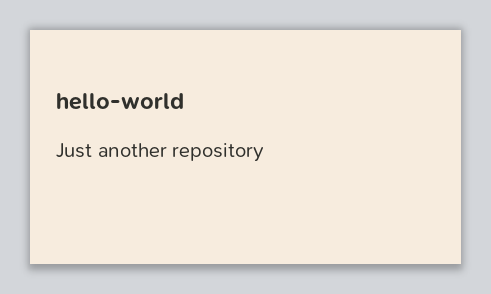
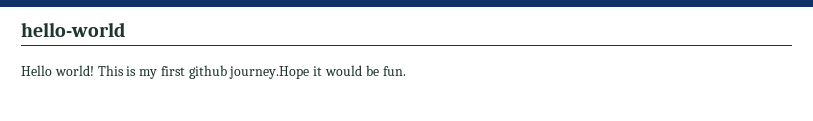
- Just another repository
+ Hello world! This is my first github journey.Hope it would be fun.

